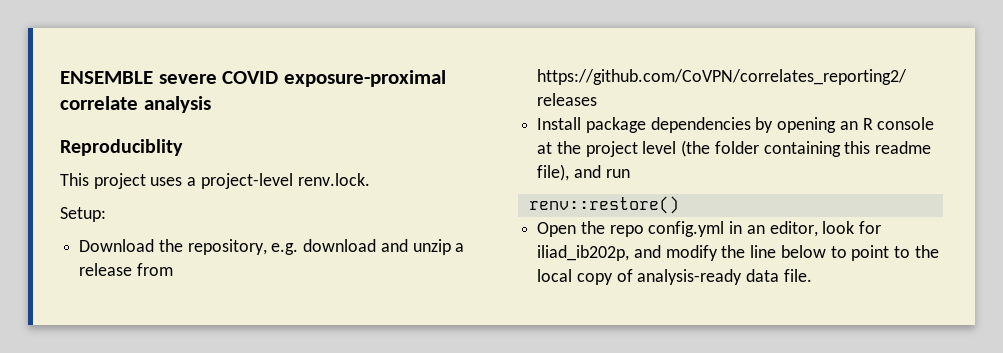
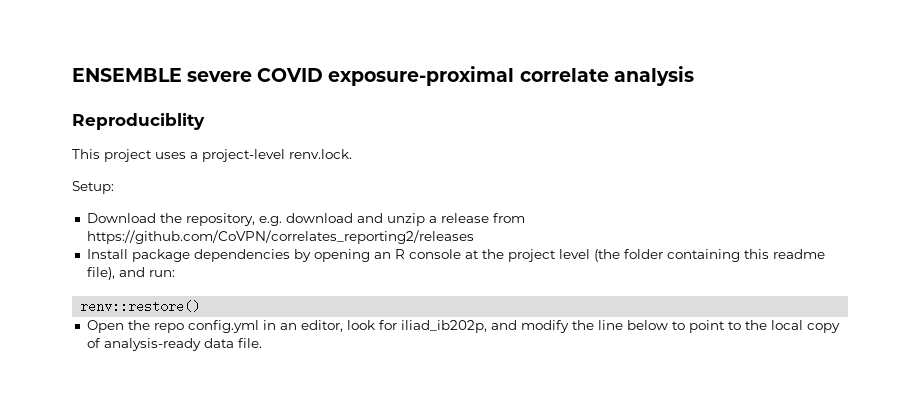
- Install package dependencies by opening an R console at the project level (the folder containing this readme file), and run
+ Install package dependencies by opening an R console at the project level (the folder containing this readme file), and run:

